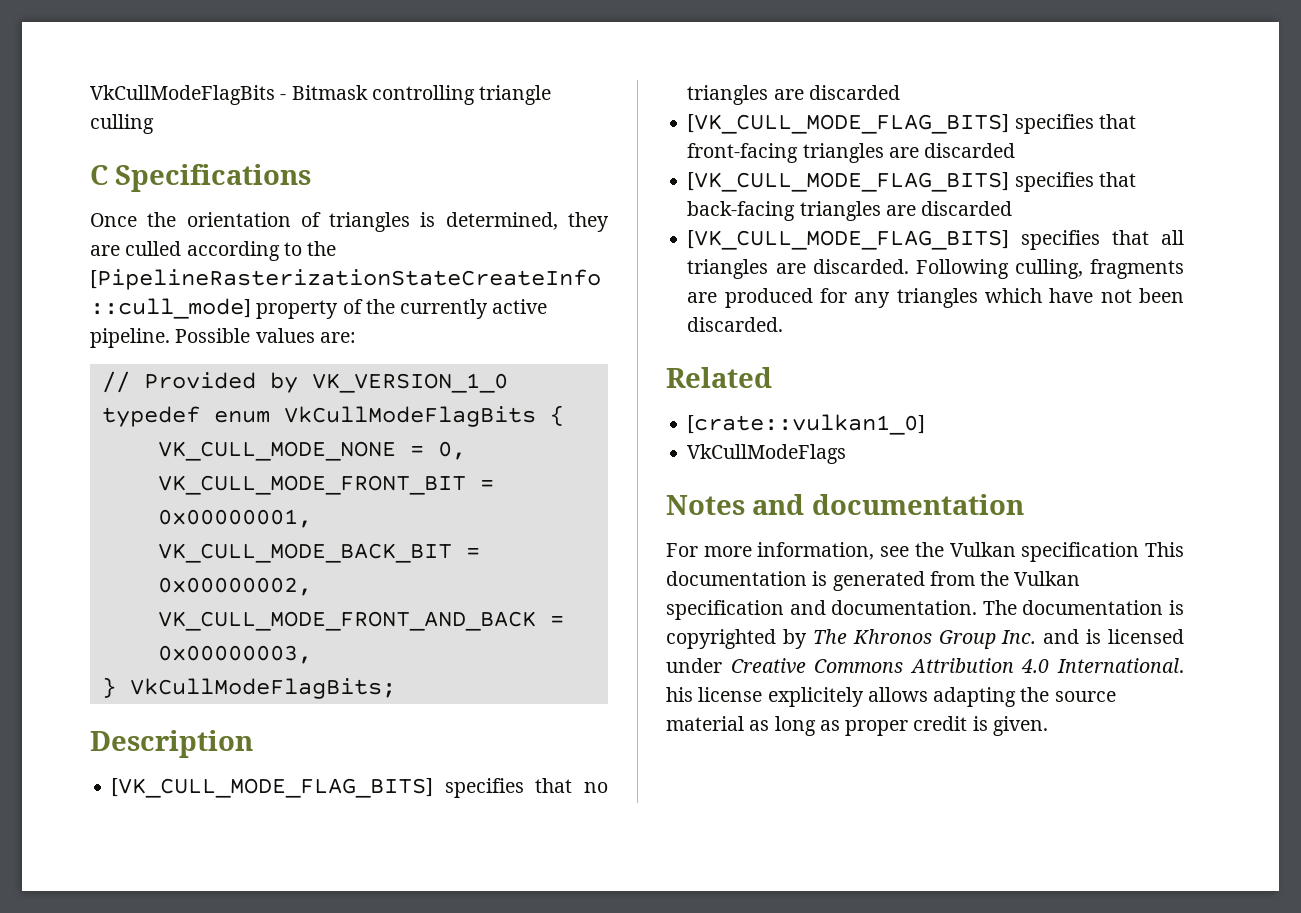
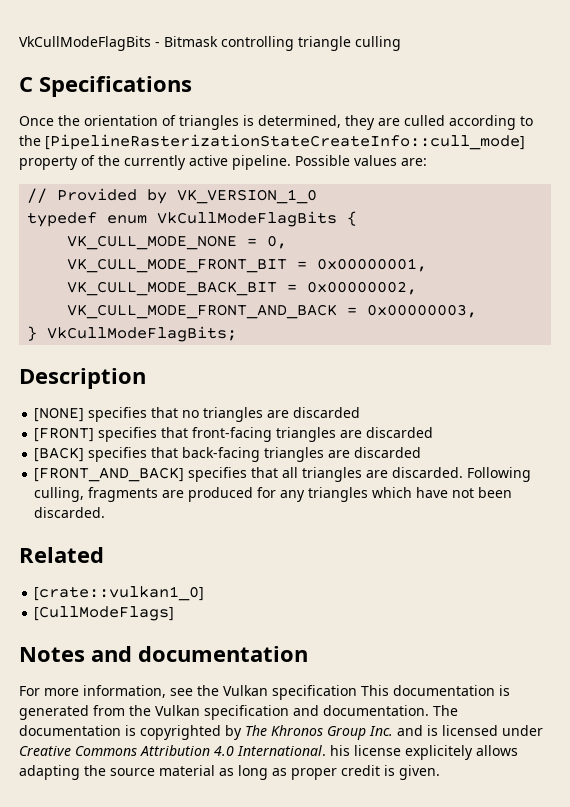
- [VK_CULL_MODE_FLAG_BITS] specifies that no triangles are discarded
+ [NONE] specifies that no triangles are discarded
- [VK_CULL_MODE_FLAG_BITS] specifies that front-facing triangles are discarded
+ [FRONT] specifies that front-facing triangles are discarded
- [VK_CULL_MODE_FLAG_BITS] specifies that back-facing triangles are discarded
+ [BACK] specifies that back-facing triangles are discarded
- [VK_CULL_MODE_FLAG_BITS] specifies that all triangles are discarded.
+ [FRONT_AND_BACK] specifies that all triangles are discarded.
- VkCullModeFlags
+ [CullModeFlags]

